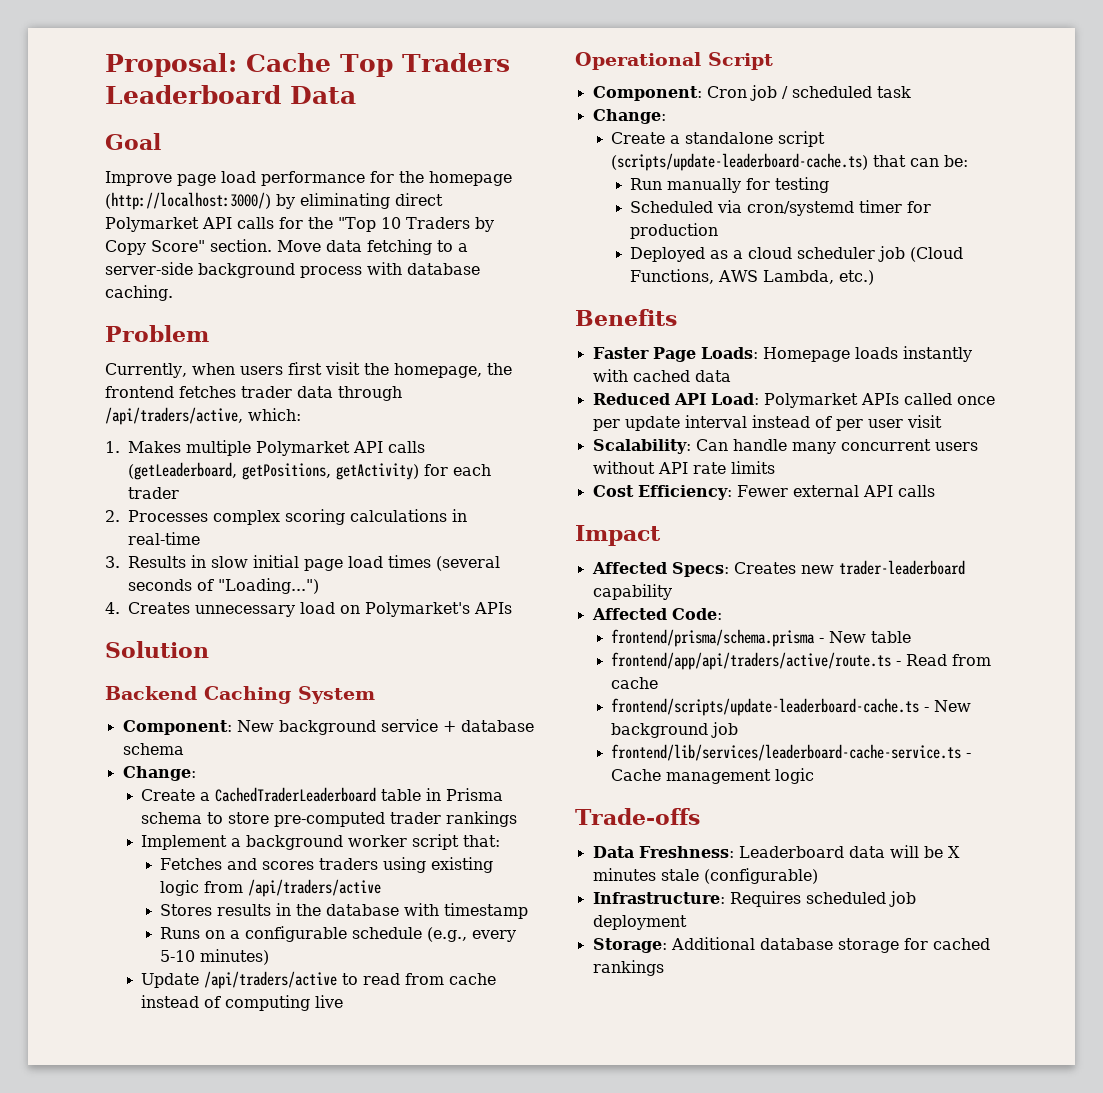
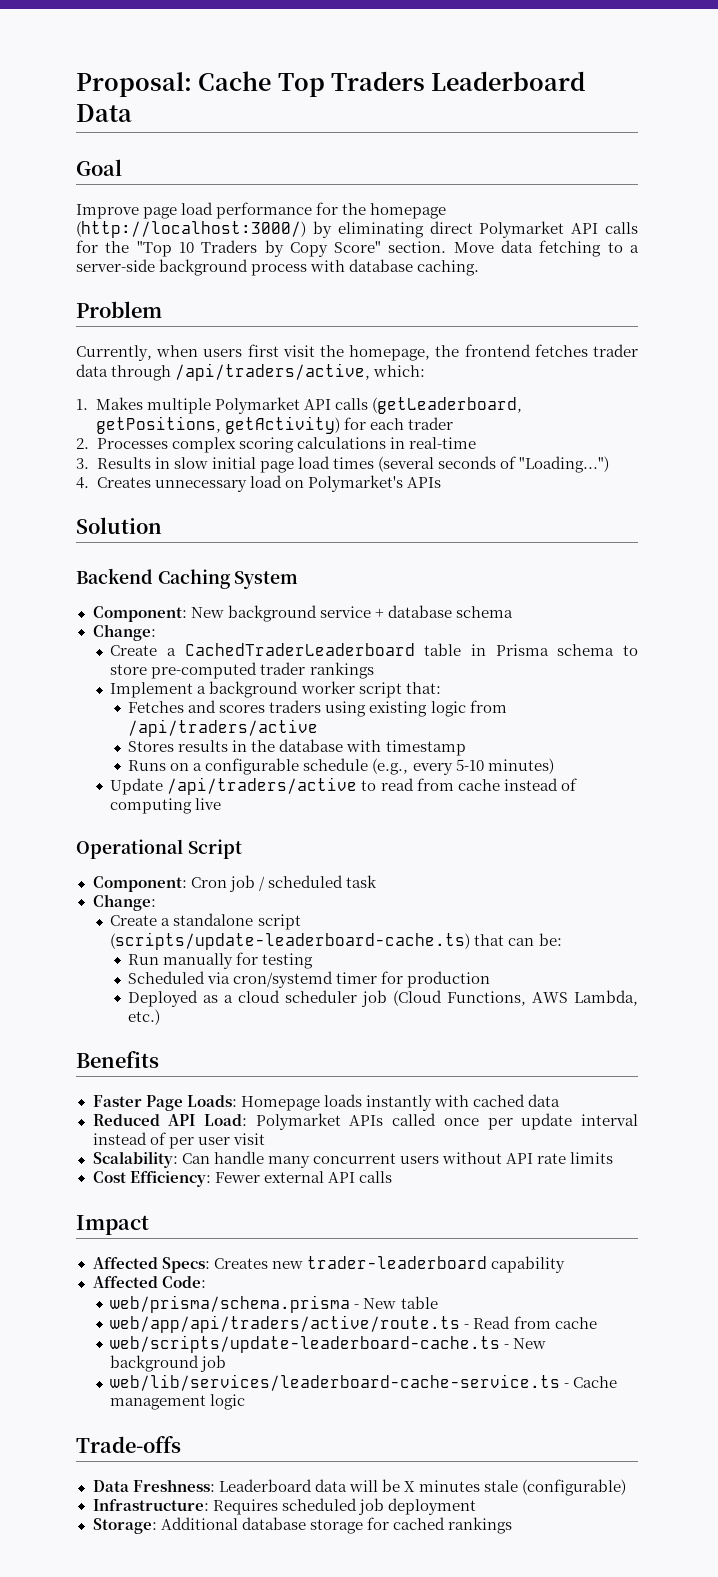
- frontend/prisma/schema.prisma - New table
+ web/prisma/schema.prisma - New table
- frontend/app/api/traders/active/route.ts - Read from cache
+ web/app/api/traders/active/route.ts - Read from cache
- frontend/scripts/update-leaderboard-cache.ts - New background job
+ web/scripts/update-leaderboard-cache.ts - New background job
- frontend/lib/services/leaderboard-cache-service.ts - Cache management logic
+ web/lib/services/leaderboard-cache-service.ts - Cache management logic

